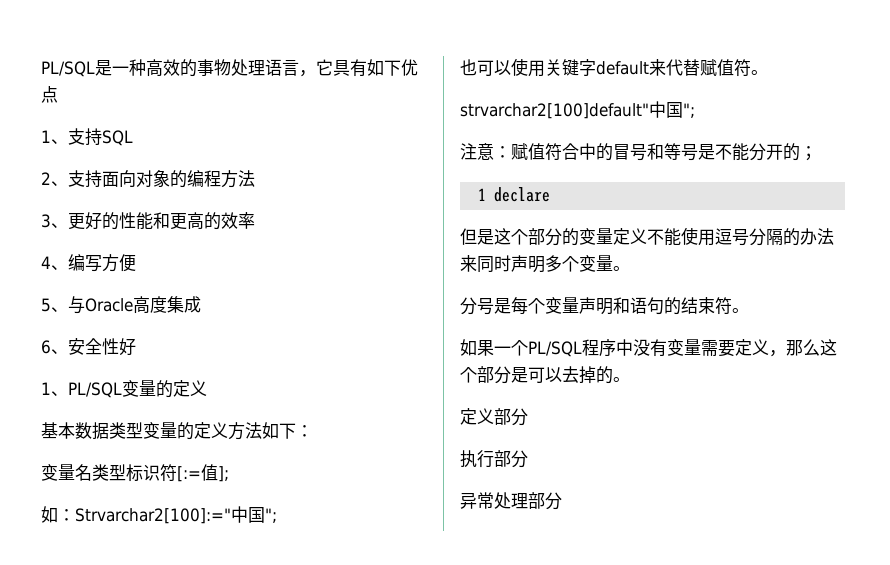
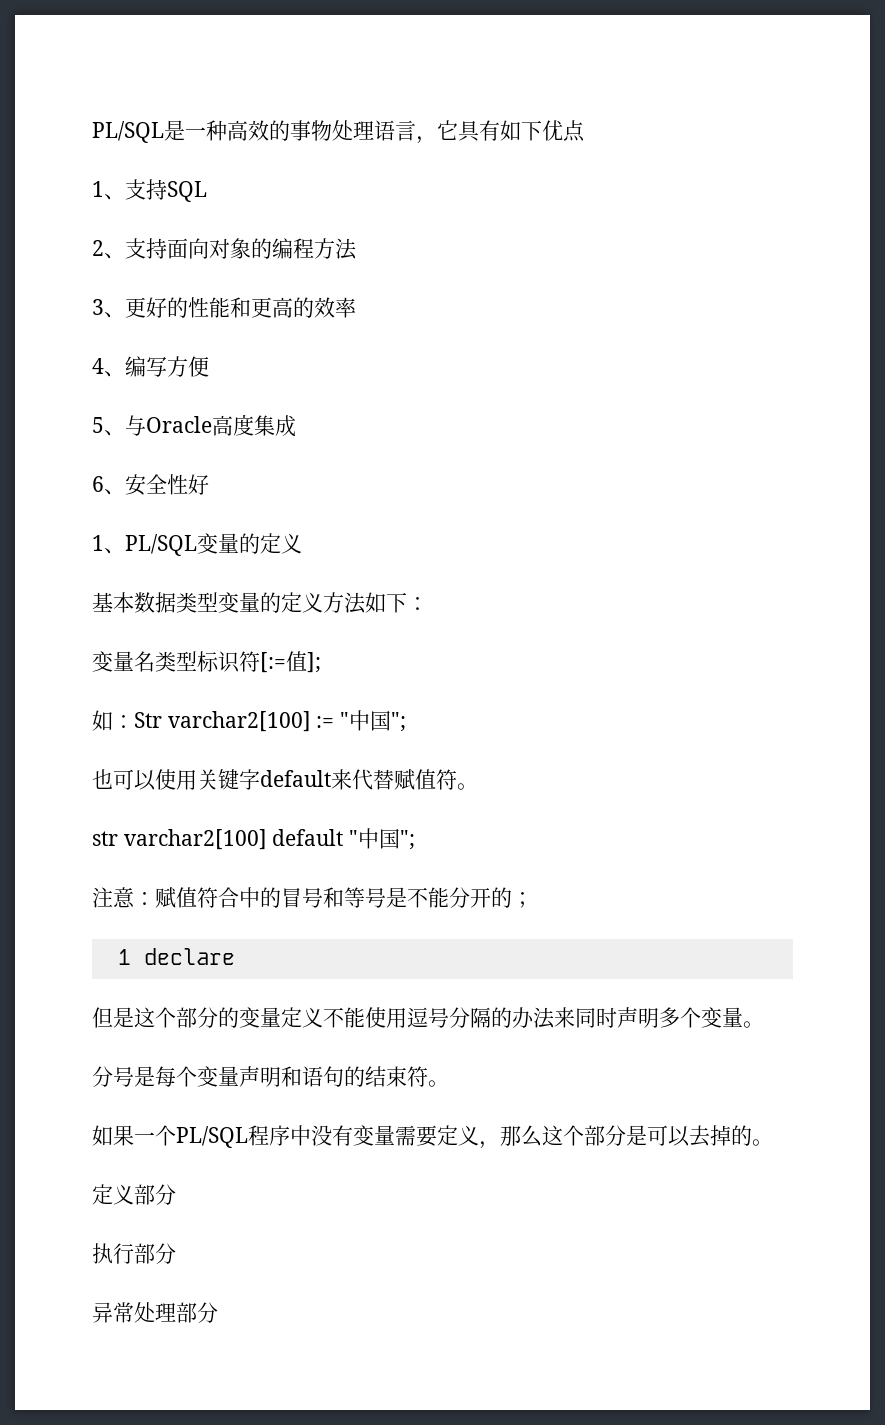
- 如：Strvarchar2[100]:="中国";
+ 如：Str varchar2[100] := "中国";
- strvarchar2[100]default"中国";
+ str varchar2[100] default "中国";

